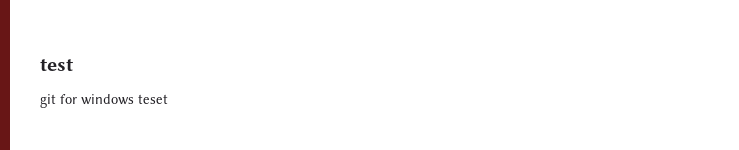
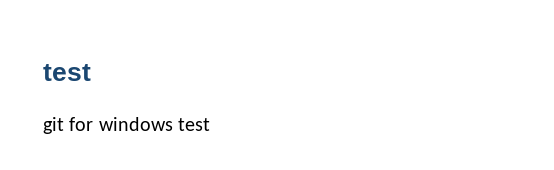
- git for windows teset
+ git for windows test

